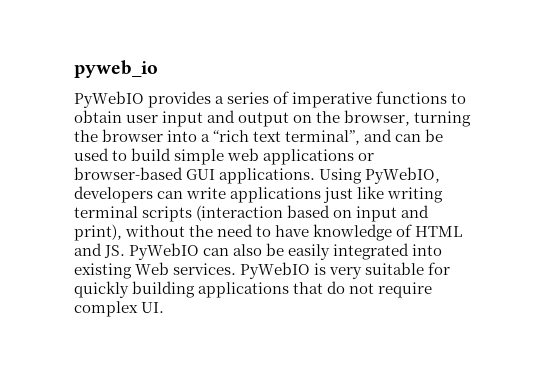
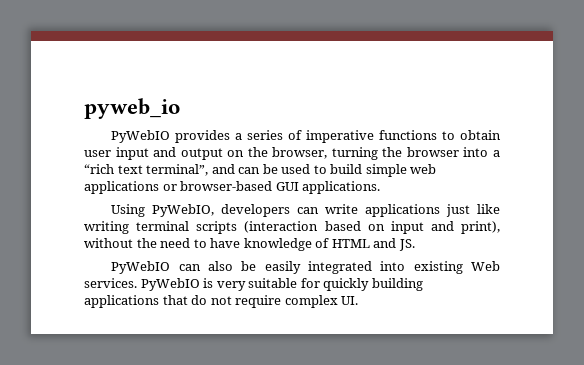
- PyWebIO provides a series of imperative functions to obtain user input and output on the browser, turning the browser into a “rich text terminal”, and can be used to build simple web applications or browser-based GUI applications. Using PyWebIO, developers can write applications just like writing terminal scripts (interaction based on input and print), without the need to have knowledge of HTML and JS. PyWebIO can also be easily integrated into existing Web services.
+ PyWebIO provides a series of imperative functions to obtain user input and output on the browser, turning the browser into a “rich text terminal”, and can be used to build simple web applications or browser-based GUI applications.
+ Using PyWebIO, developers can write applications just like writing terminal scripts (interaction based on input and print), without the need to have knowledge of HTML and JS.
+ PyWebIO can also be easily integrated into existing Web services.

